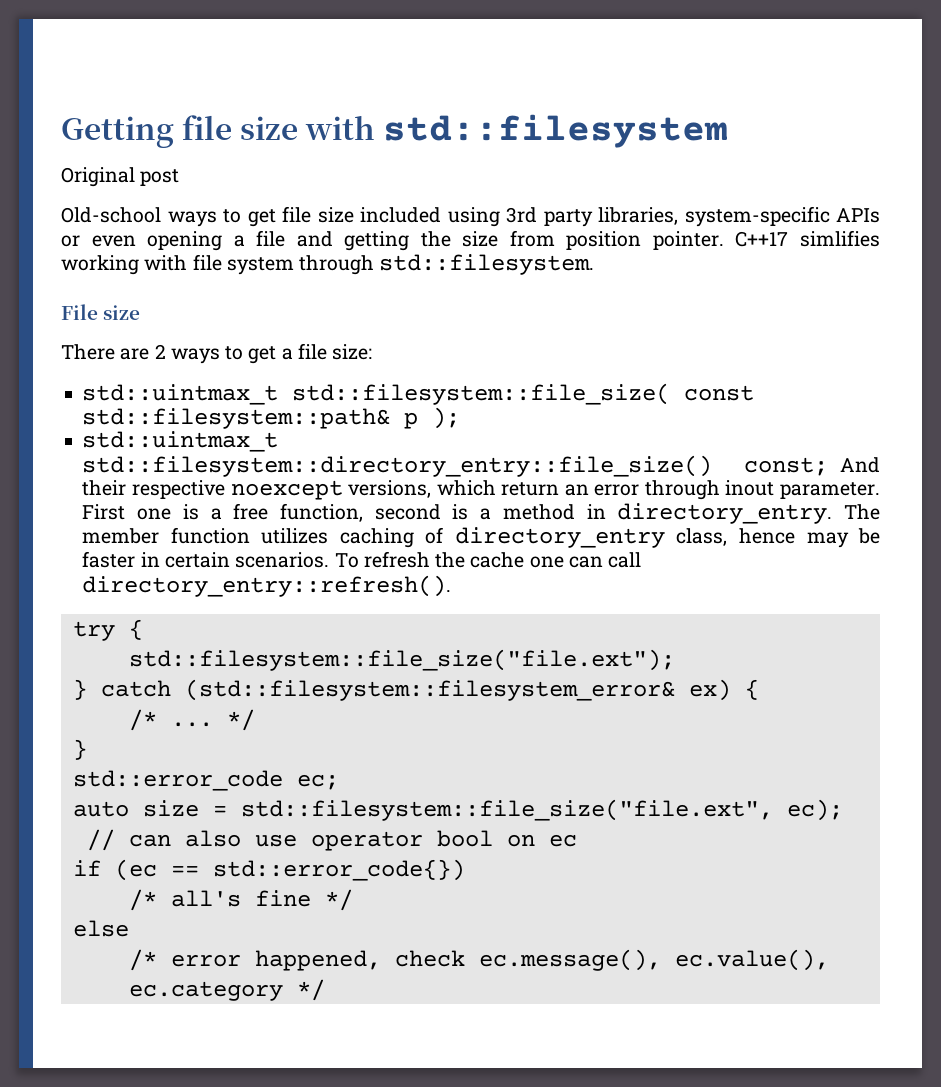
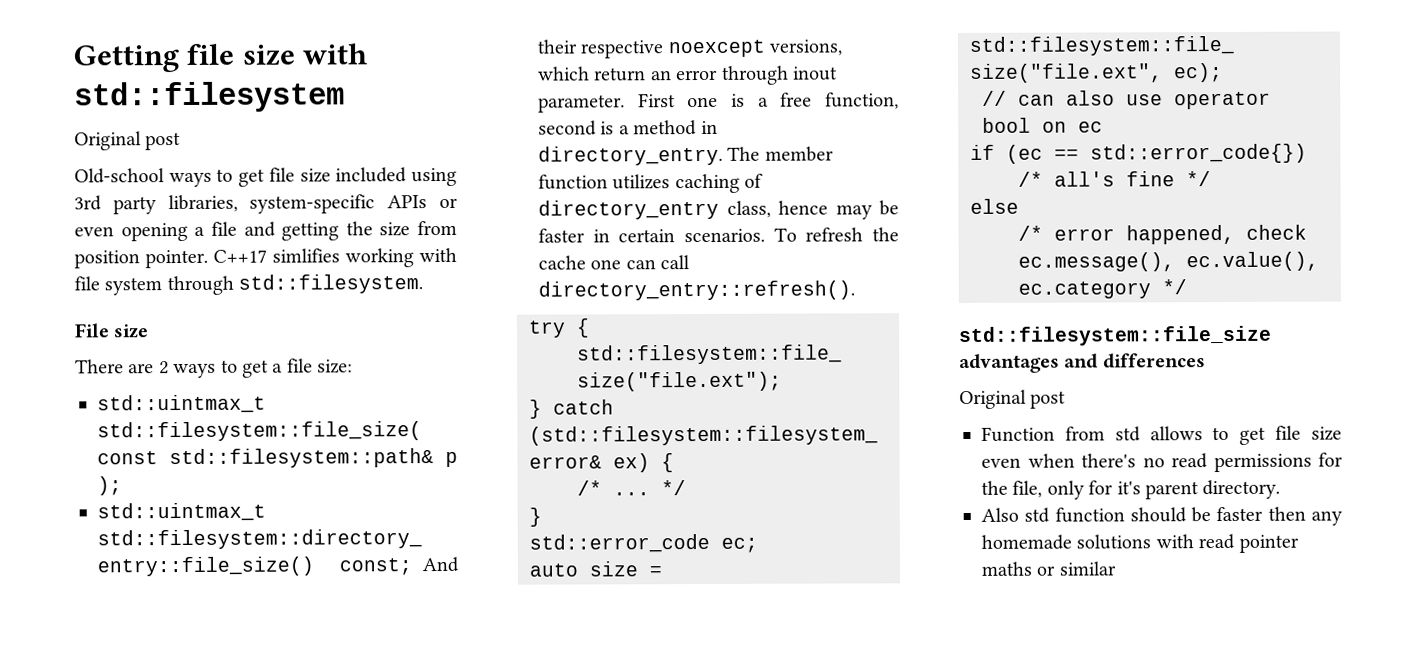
+ std::filesystem::file_size advantages and differences
+ Original post
+ Function from std allows to get file size even when there's no read permissions for the file, only for it's parent directory.
+ Also std function should be faster then any homemade solutions with read pointer maths or similar

